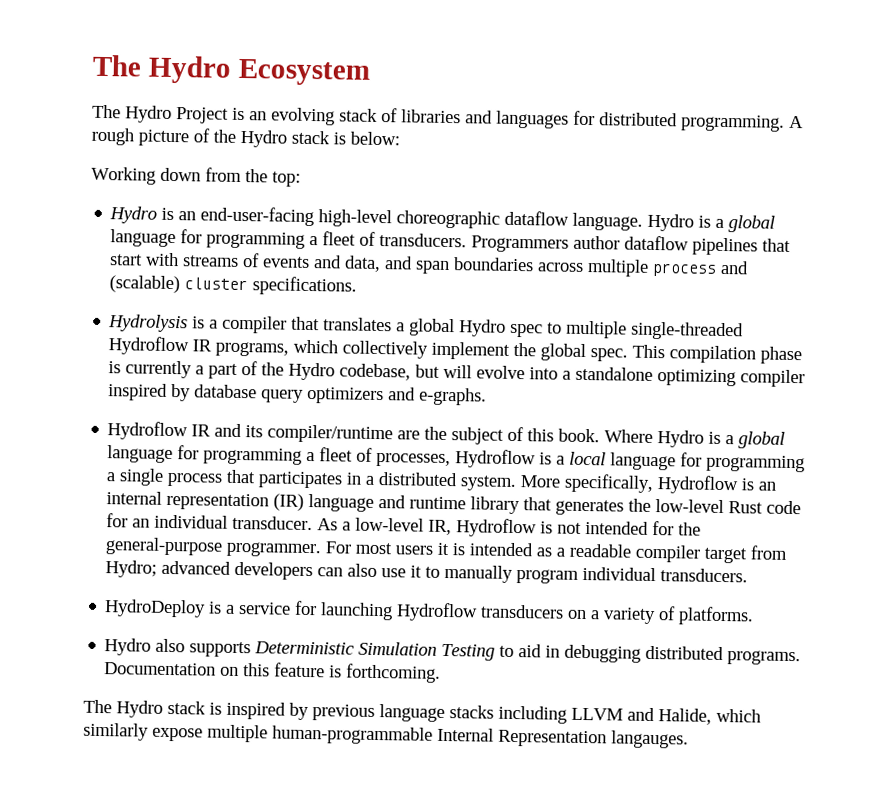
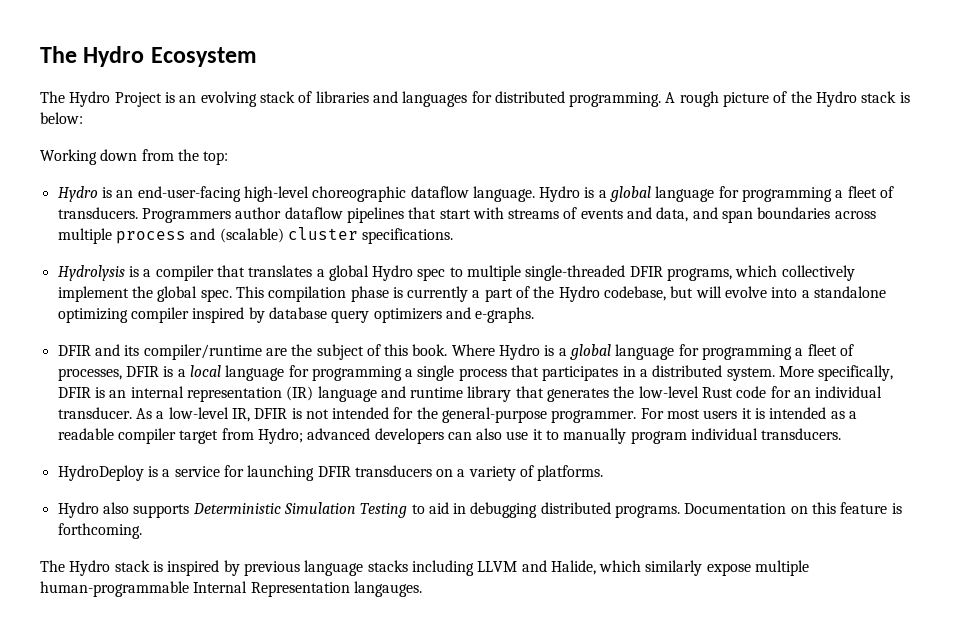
- Hydrolysis is a compiler that translates a global Hydro spec to multiple single-threaded Hydroflow IR programs, which collectively implement the global spec.
+ Hydrolysis is a compiler that translates a global Hydro spec to multiple single-threaded DFIR programs, which collectively implement the global spec.
- Hydroflow IR and its compiler/runtime are the subject of this book.
+ DFIR and its compiler/runtime are the subject of this book.
- Where Hydro is a global language for programming a fleet of processes, Hydroflow is a local language for programming a single process that participates in a distributed system.
+ Where Hydro is a global language for programming a fleet of processes, DFIR is a local language for programming a single process that participates in a distributed system.
- More specifically, Hydroflow is an internal representation (IR) language and runtime library that generates the low-level Rust code for an individual transducer.
+ More specifically, DFIR is an internal representation (IR) language and runtime library that generates the low-level Rust code for an individual transducer.
- As a low-level IR, Hydroflow is not intended for the general-purpose programmer.
+ As a low-level IR, DFIR is not intended for the general-purpose programmer.
- HydroDeploy is a service for launching Hydroflow transducers on a variety of platforms.
+ HydroDeploy is a service for launching DFIR transducers on a variety of platforms.

